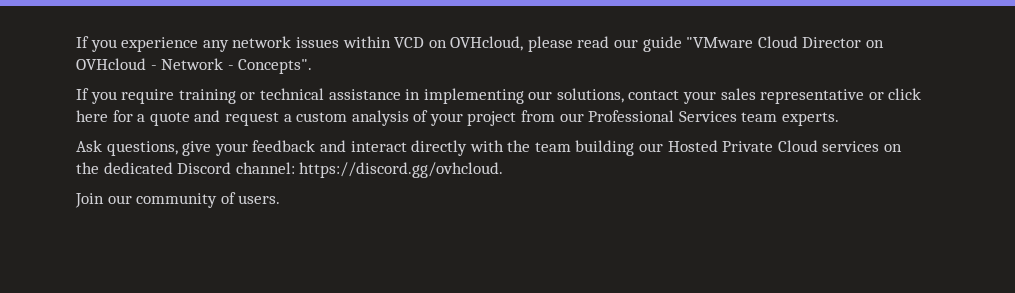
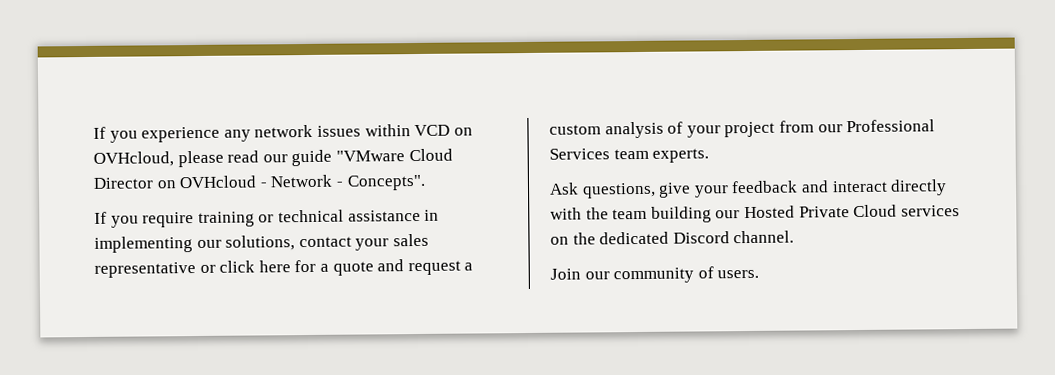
- Ask questions, give your feedback and interact directly with the team building our Hosted Private Cloud services on the dedicated Discord channel: https://discord.gg/ovhcloud.
+ Ask questions, give your feedback and interact directly with the team building our Hosted Private Cloud services on the dedicated Discord channel.

